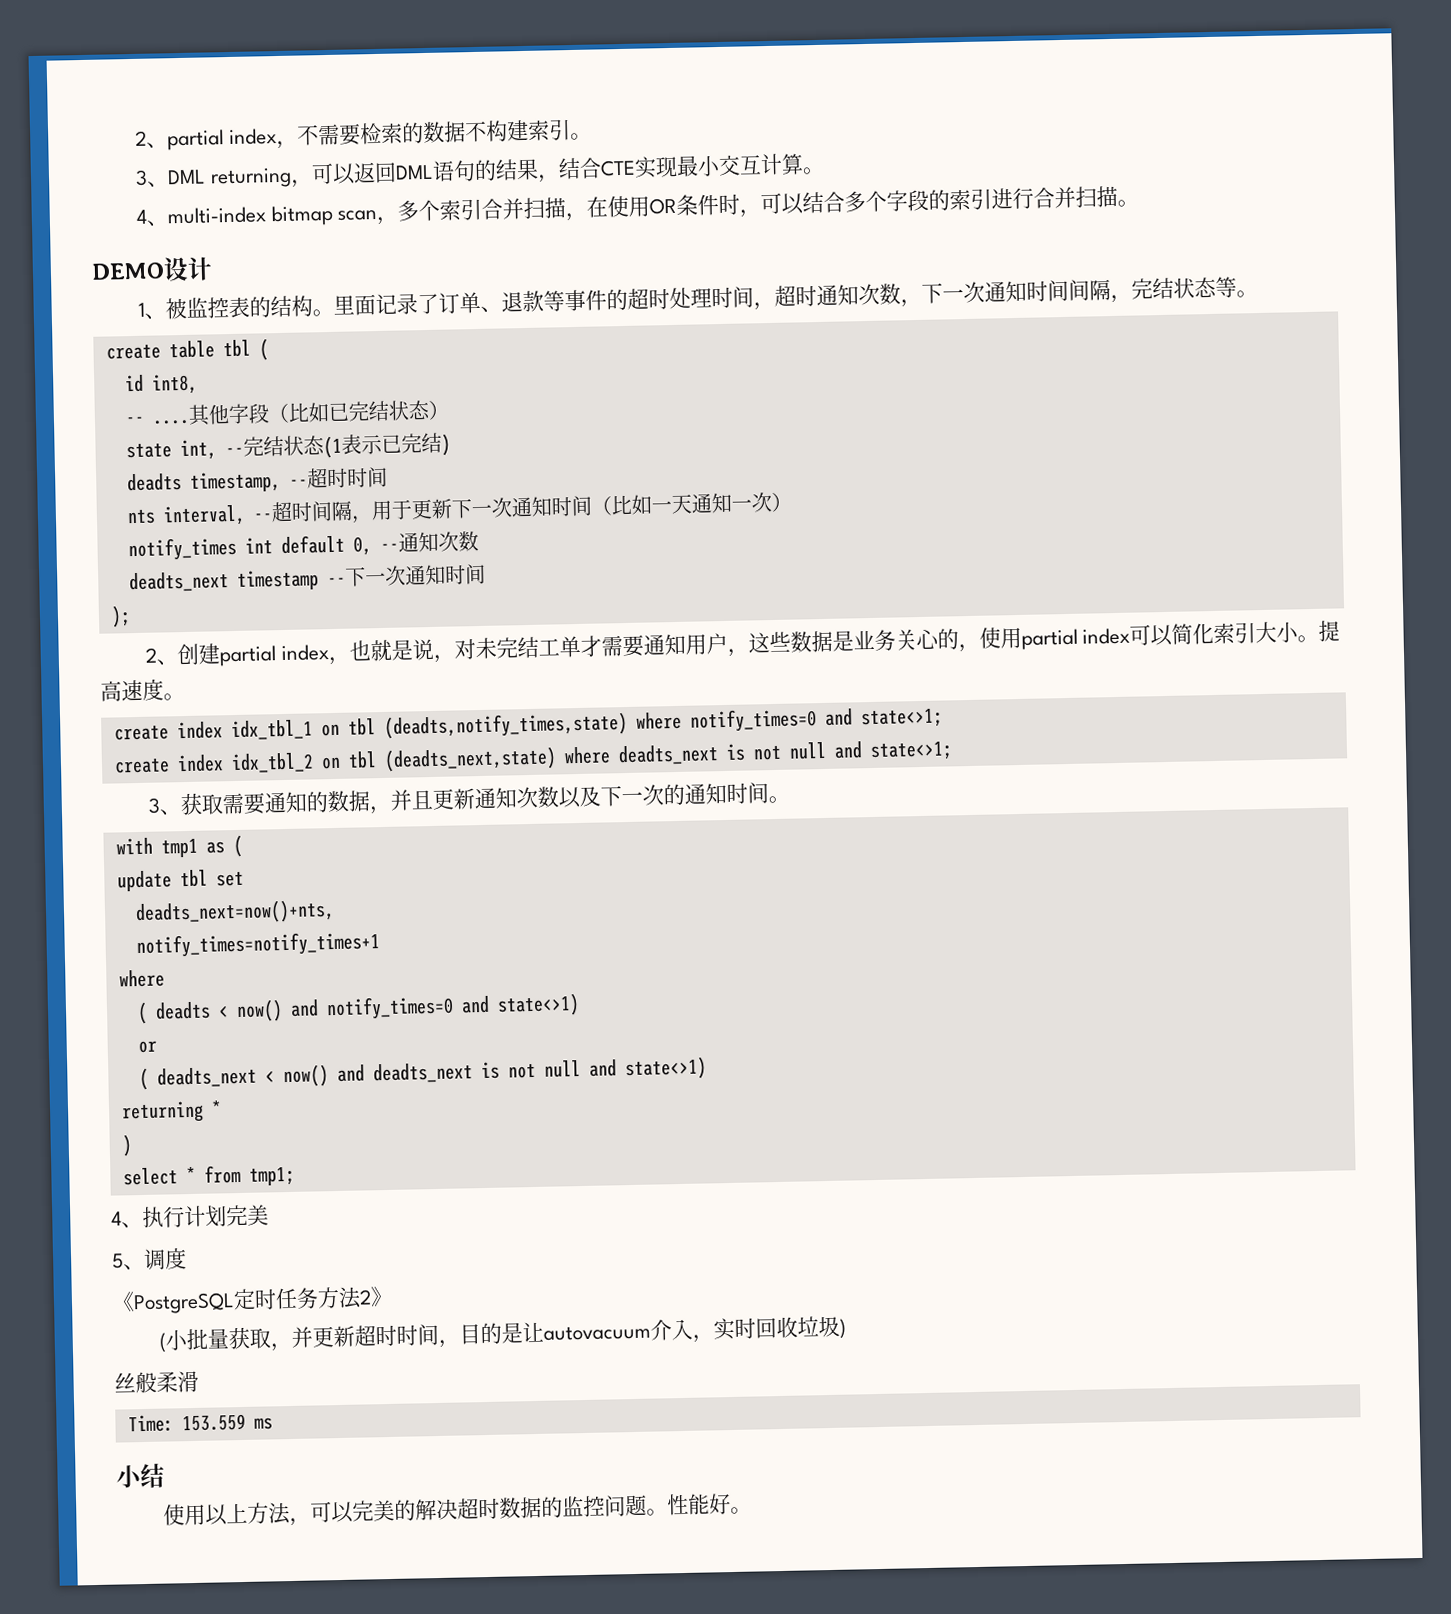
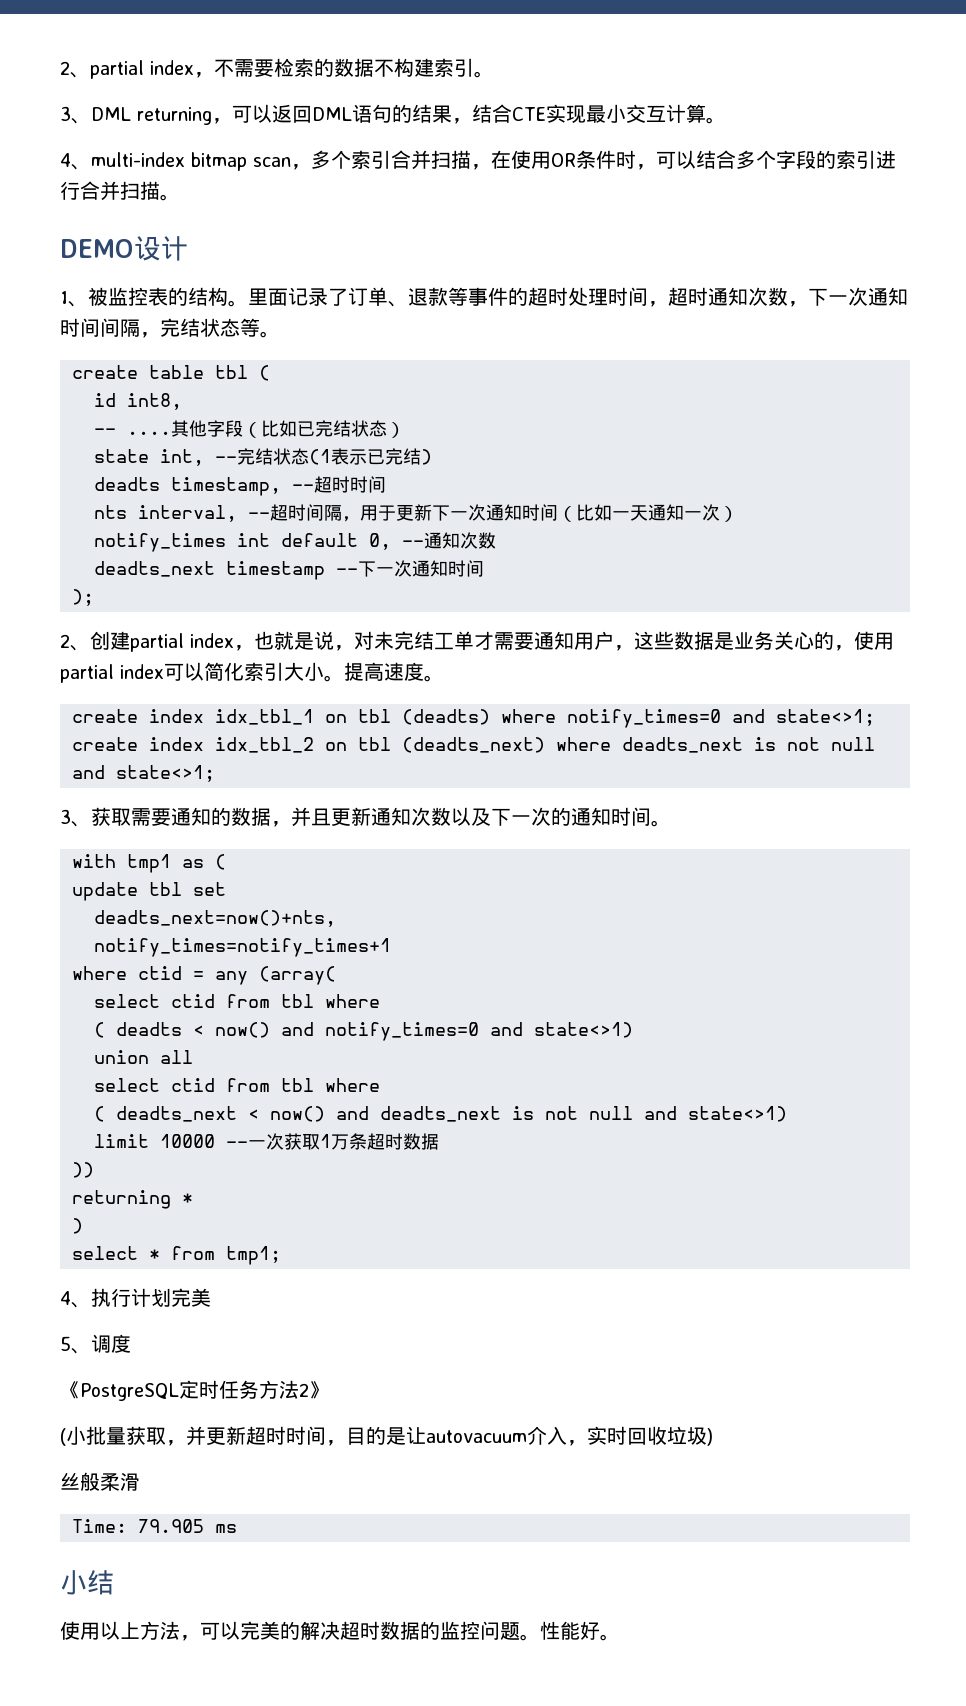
- create index idx_tbl_1 on tbl (deadts,notify_times,state) where notify_times=0 and state<>1;
+ create index idx_tbl_1 on tbl (deadts) where notify_times=0 and state<>1;
- create index idx_tbl_2 on tbl (deadts_next,state) where deadts_next is not null and state<>1;
+ create index idx_tbl_2 on tbl (deadts_next) where deadts_next is not null and state<>1;
  notify_times=notify_times+1
- where
+ where ctid = any (array(
+ select ctid from tbl where
- or
+ union all
+ select ctid from tbl where
+ limit 10000 --一次获取1万条超时数据
+ ))
- Time: 153.559 ms
+ Time: 79.905 ms

